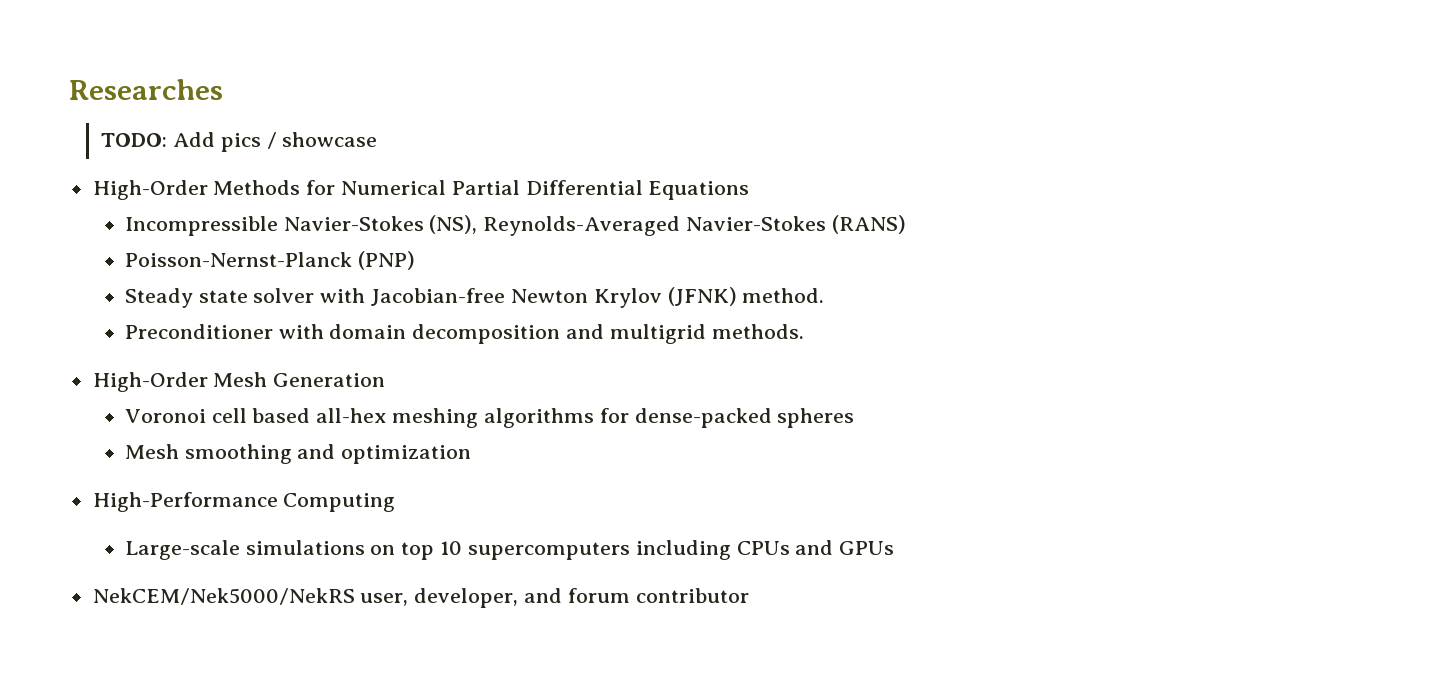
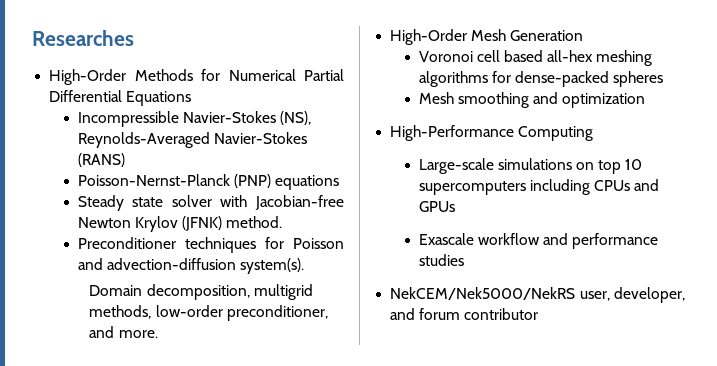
- TODO: Add pics / showcase
- Poisson-Nernst-Planck (PNP)
+ Poisson-Nernst-Planck (PNP) equations
- Preconditioner with domain decomposition and multigrid methods.
+ Preconditioner techniques for Poisson and advection-diffusion system(s).
+ Domain decomposition, multigrid methods, low-order preconditioner, and more.
+ Exascale workflow and performance studies

